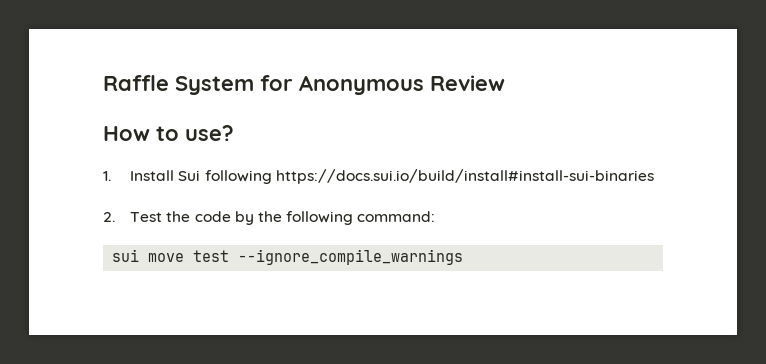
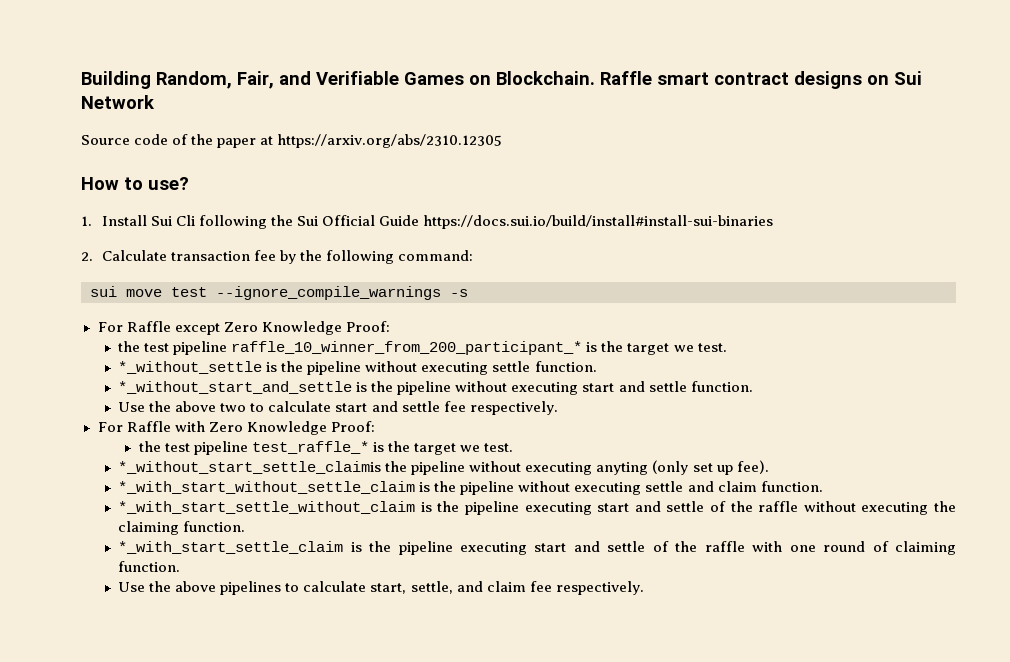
- Raffle System for Anonymous Review
+ Building Random, Fair, and Verifiable Games on Blockchain. Raffle smart contract designs on Sui Network
+ Source code of the paper at https://arxiv.org/abs/2310.12305
- 1. Install Sui following https://docs.sui.io/build/install#install-sui-binaries
+ 1. Install Sui Cli following the Sui Official Guide https://docs.sui.io/build/install#install-sui-binaries
- 2. Test the code by the following command:
+ 2. Calculate transaction fee by the following command:
- sui move test --ignore_compile_warnings
+ sui move test --ignore_compile_warnings -s
+ For Raffle except Zero Knowledge Proof:
+ the test pipeline raffle_10_winner_from_200_participant_* is the target we test.
+ *_without_settle is the pipeline without executing settle function.
+ *_without_start_and_settle is the pipeline without executing start and settle function.
+ Use the above two to calculate start and settle fee respectively.
+ For Raffle with Zero Knowledge Proof:
+ the test pipeline test_raffle_* is the target we test.
+ *_without_start_settle_claimis the pipeline without executing anyting (only set up fee).
+ *_with_start_without_settle_claim is the pipeline without executing settle and claim function.
+ *_with_start_settle_without_claim is the pipeline executing start and settle of the raffle without executing the claiming function.
+ *_with_start_settle_claim is the pipeline executing start and settle of the raffle with one round of claiming function.
+ Use the above pipelines to calculate start, settle, and claim fee respectively.

